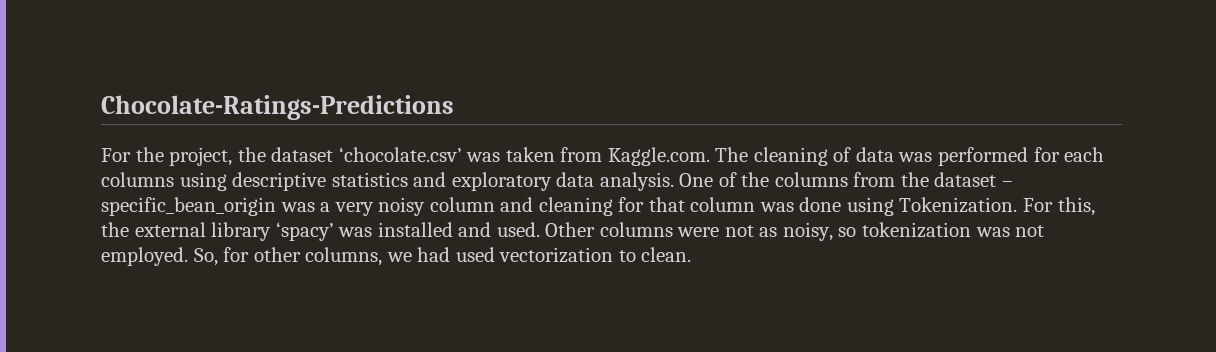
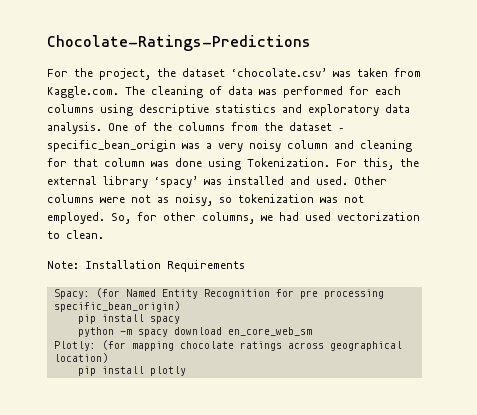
+ Note: Installation Requirements
+ Spacy: (for Named Entity Recognition for pre processing specific_bean_origin)
+ pip install spacy
+ python -m spacy download en_core_web_sm
+ Plotly: (for mapping chocolate ratings across geographical location)
+ pip install plotly

